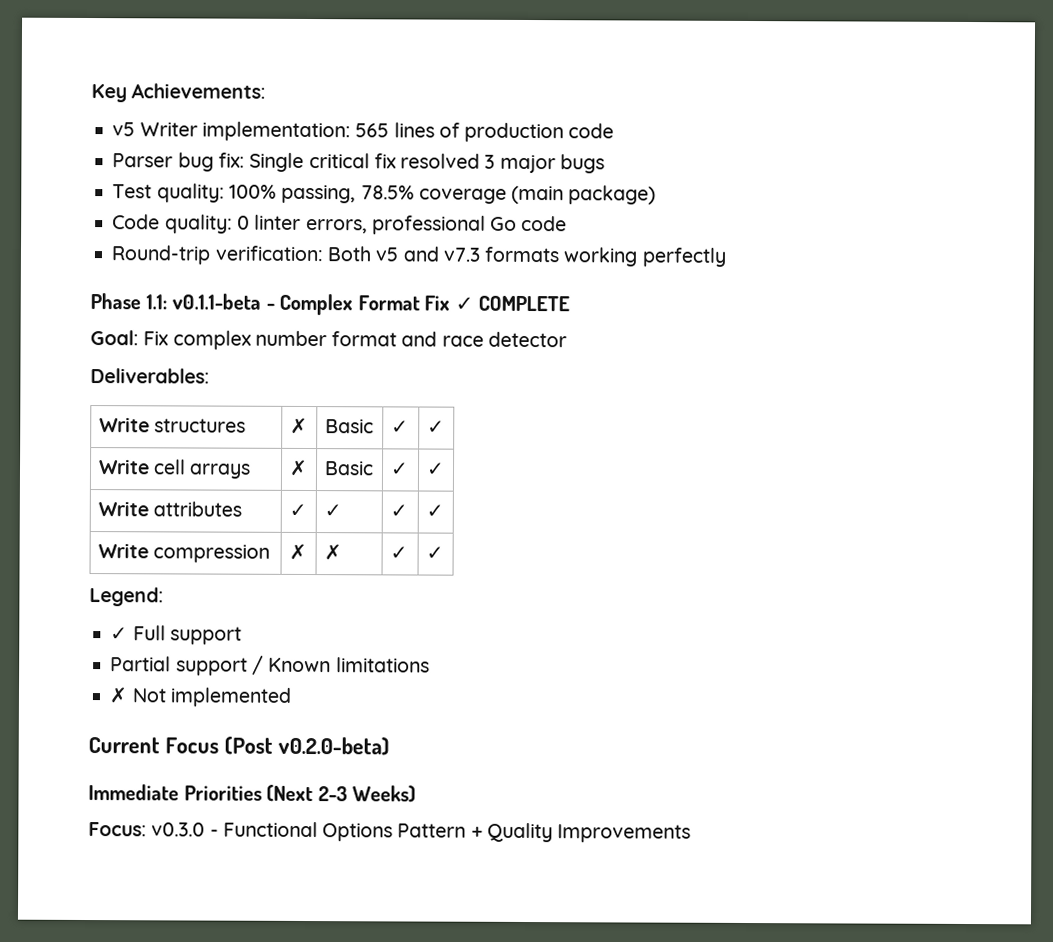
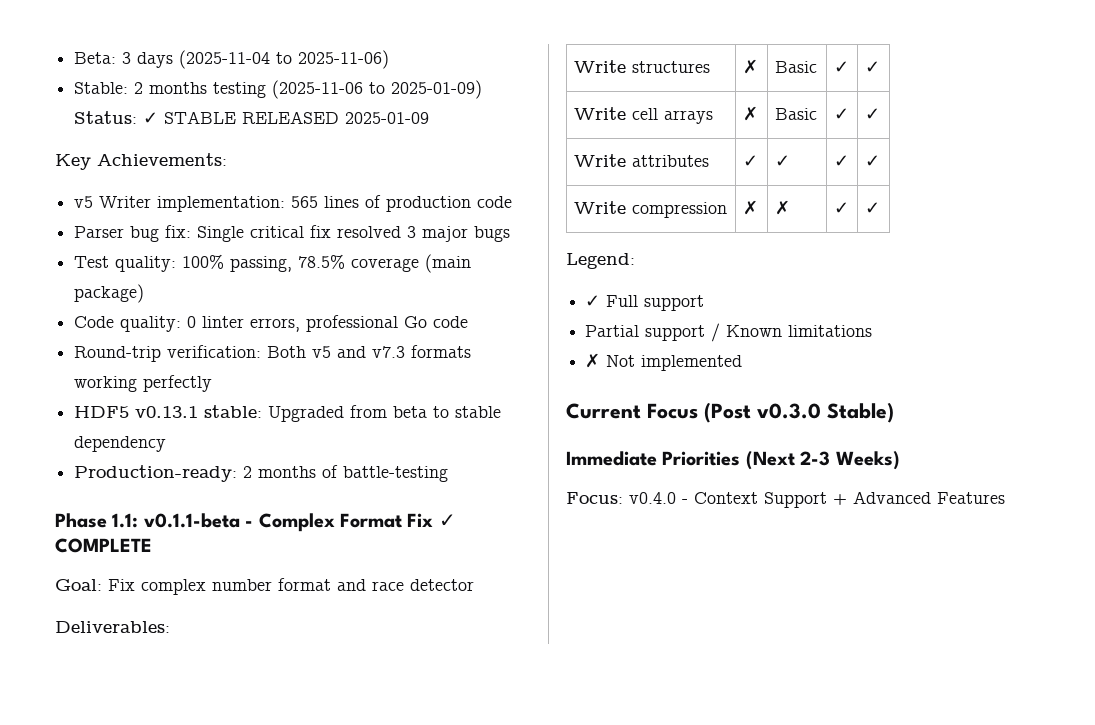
+ Beta: 3 days (2025-11-04 to 2025-11-06)
+ Stable: 2 months testing (2025-11-06 to 2025-01-09) Status: ✓ STABLE RELEASED 2025-01-09
+ HDF5 v0.13.1 stable: Upgraded from beta to stable dependency
+ Production-ready: 2 months of battle-testing
- Current Focus (Post v0.2.0-beta)
+ Current Focus (Post v0.3.0 Stable)
- Focus: v0.3.0 - Functional Options Pattern + Quality Improvements
+ Focus: v0.4.0 - Context Support + Advanced Features

